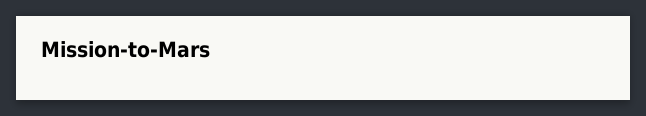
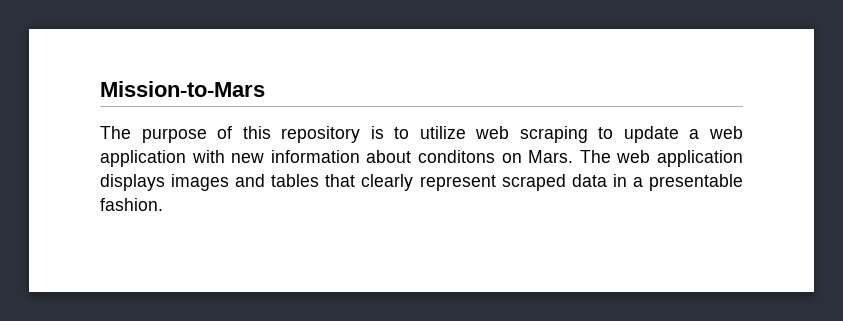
+ The purpose of this repository is to utilize web scraping to update a web application with new information about conditons on Mars. The web application displays images and tables that clearly represent scraped data in a presentable fashion.

